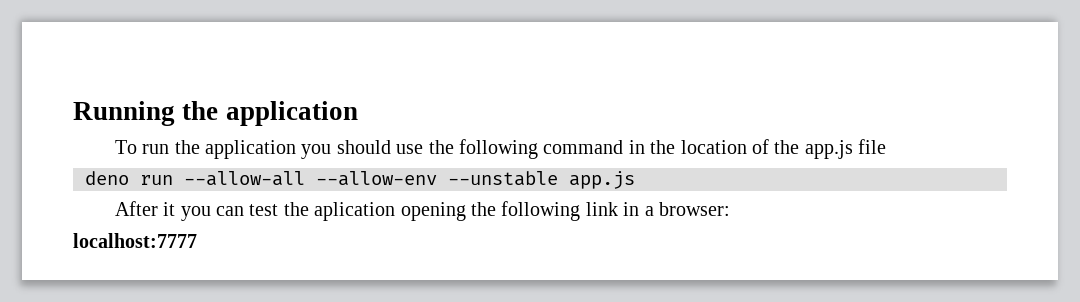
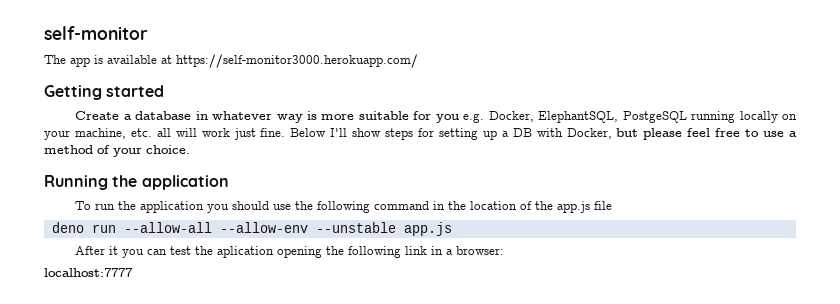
+ self-monitor
+ The app is available at https://self-monitor3000.herokuapp.com/
+ Getting started
+ Create a database in whatever way is more suitable for you e.g. Docker, ElephantSQL, PostgeSQL running locally on your machine, etc. all will work just fine. Below I'll show steps for setting up a DB with Docker, but please feel free to use a method of your choice.

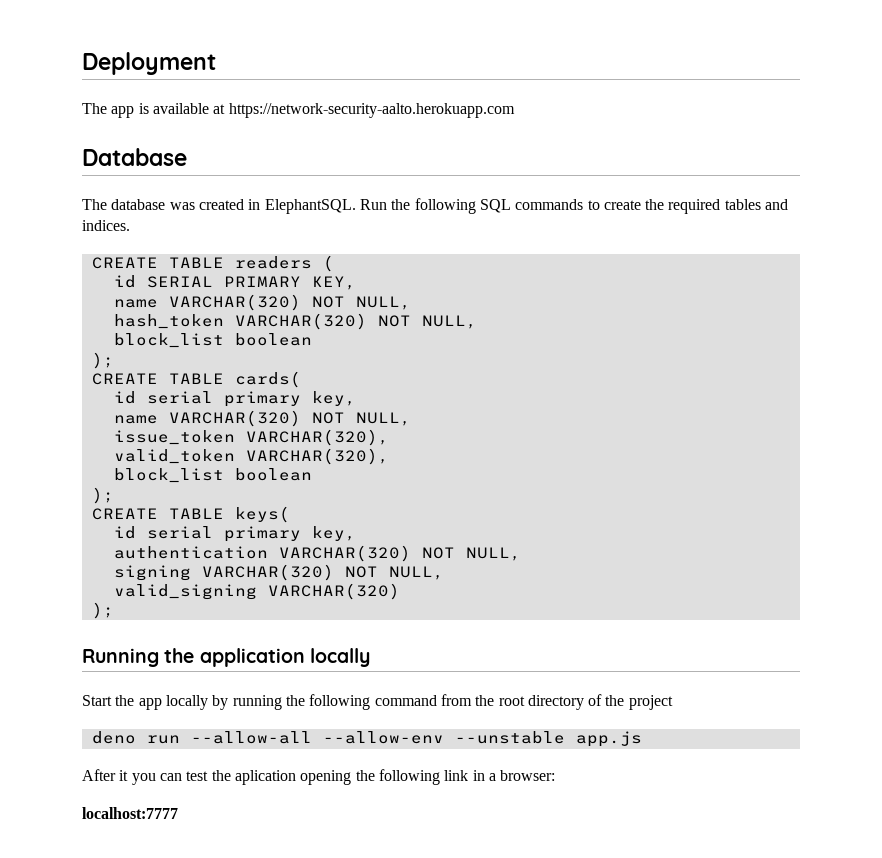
- self-monitor
+ Deployment
- The app is available at https://self-monitor3000.herokuapp.com/
- Getting started
- Create a database in whatever way is more suitable for you e.g. Docker, ElephantSQL, PostgeSQL running locally on your machine, etc. all will work just fine. Below I'll show steps for setting up a DB with Docker, but please feel free to use a method of your choice.
- Running the application
- To run the application you should use the following command in the location of the app.js file
+ The app is available at https://network-security-aalto.herokuapp.com
+ Database
+ The database was created in ElephantSQL. Run the following SQL commands to create the required tables and indices.
+ CREATE TABLE readers (
+ id SERIAL PRIMARY KEY,
+ name VARCHAR(320) NOT NULL,
+ hash_token VARCHAR(320) NOT NULL,
+ block_list boolean
+ );
+ CREATE TABLE cards(
+ id serial primary key,
+ name VARCHAR(320) NOT NULL,
+ issue_token VARCHAR(320),
+ valid_token VARCHAR(320),
+ block_list boolean
+ );
+ CREATE TABLE keys(
+ id serial primary key,
+ authentication VARCHAR(320) NOT NULL,
+ signing VARCHAR(320) NOT NULL,
+ valid_signing VARCHAR(320)
+ );
+ Running the application locally
+ Start the app locally by running the following command from the root directory of the project

